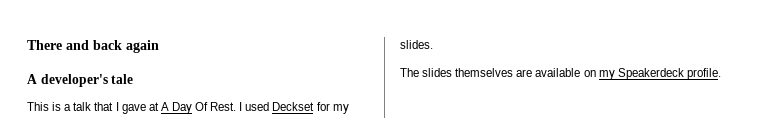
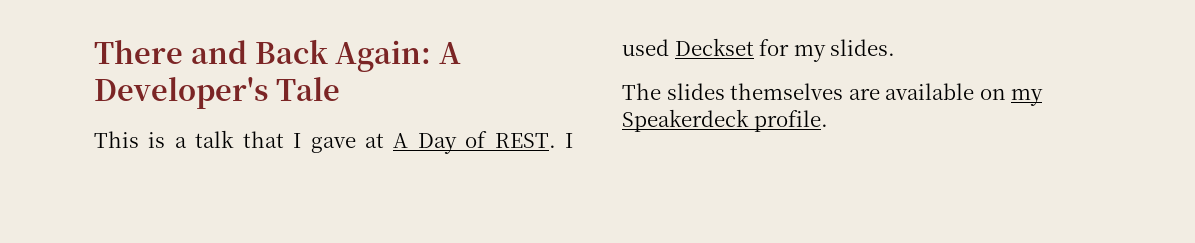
- There and back again
- A developer's tale
+ There and Back Again: A Developer's Tale
- This is a talk that I gave at A Day Of Rest.
+ This is a talk that I gave at A Day of REST.

